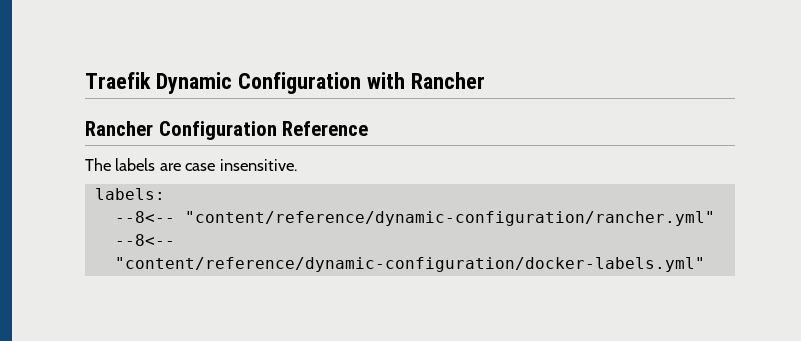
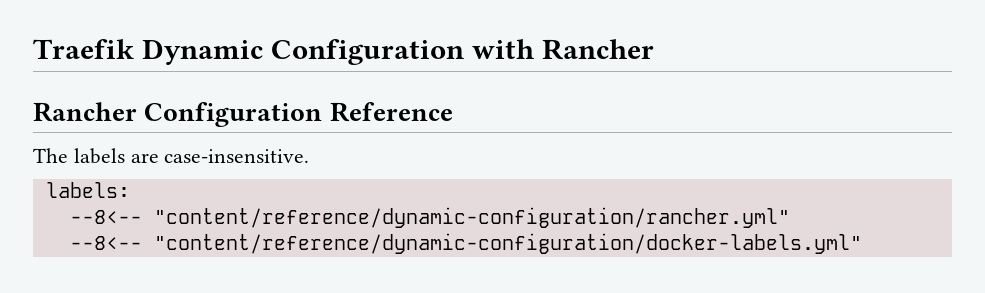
- The labels are case insensitive.
+ The labels are case-insensitive.

